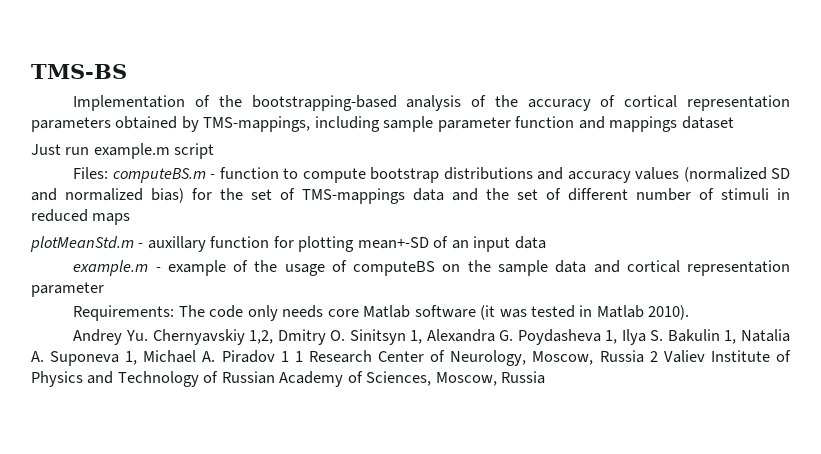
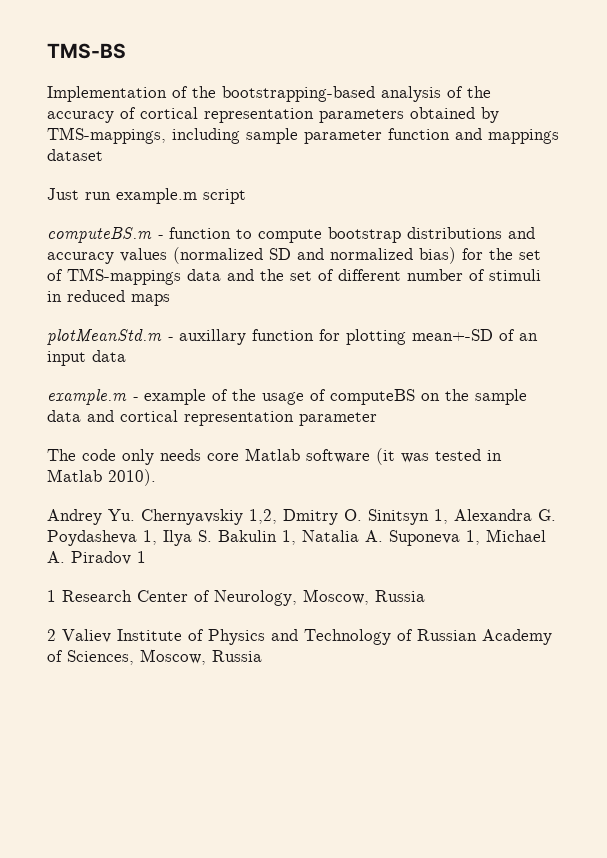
- Files: computeBS.m - function to compute bootstrap distributions and accuracy values (normalized SD and normalized bias) for the set of TMS-mappings data and the set of different number of stimuli in reduced maps
+ computeBS.m - function to compute bootstrap distributions and accuracy values (normalized SD and normalized bias) for the set of TMS-mappings data and the set of different number of stimuli in reduced maps
- Requirements: The code only needs core Matlab software (it was tested in Matlab 2010).
+ The code only needs core Matlab software (it was tested in Matlab 2010).
- Andrey Yu. Chernyavskiy 1,2, Dmitry O. Sinitsyn 1, Alexandra G. Poydasheva 1, Ilya S. Bakulin 1, Natalia А. Suponeva 1, Michael A. Piradov 1 1 Research Center of Neurology, Moscow, Russia 2 Valiev Institute of Physics and Technology of Russian Academy of Sciences, Moscow, Russia
+ Andrey Yu. Chernyavskiy 1,2, Dmitry O. Sinitsyn 1, Alexandra G. Poydasheva 1, Ilya S. Bakulin 1, Natalia А. Suponeva 1, Michael A. Piradov 1
+ 1 Research Center of Neurology, Moscow, Russia
+ 2 Valiev Institute of Physics and Technology of Russian Academy of Sciences, Moscow, Russia

